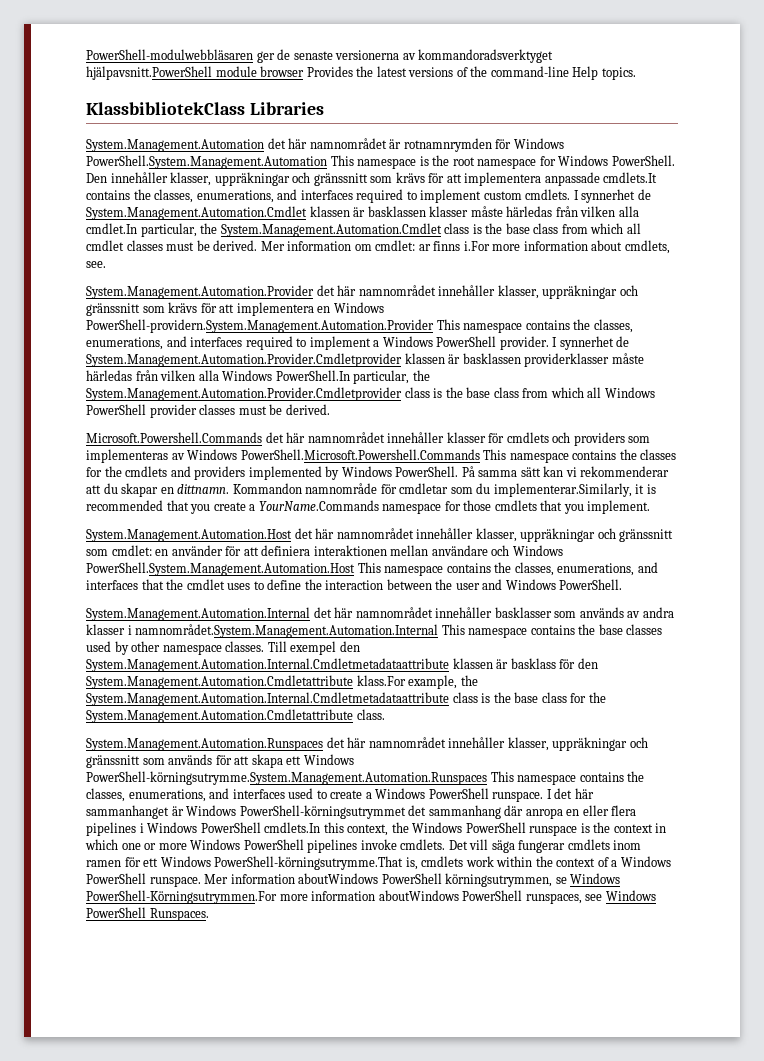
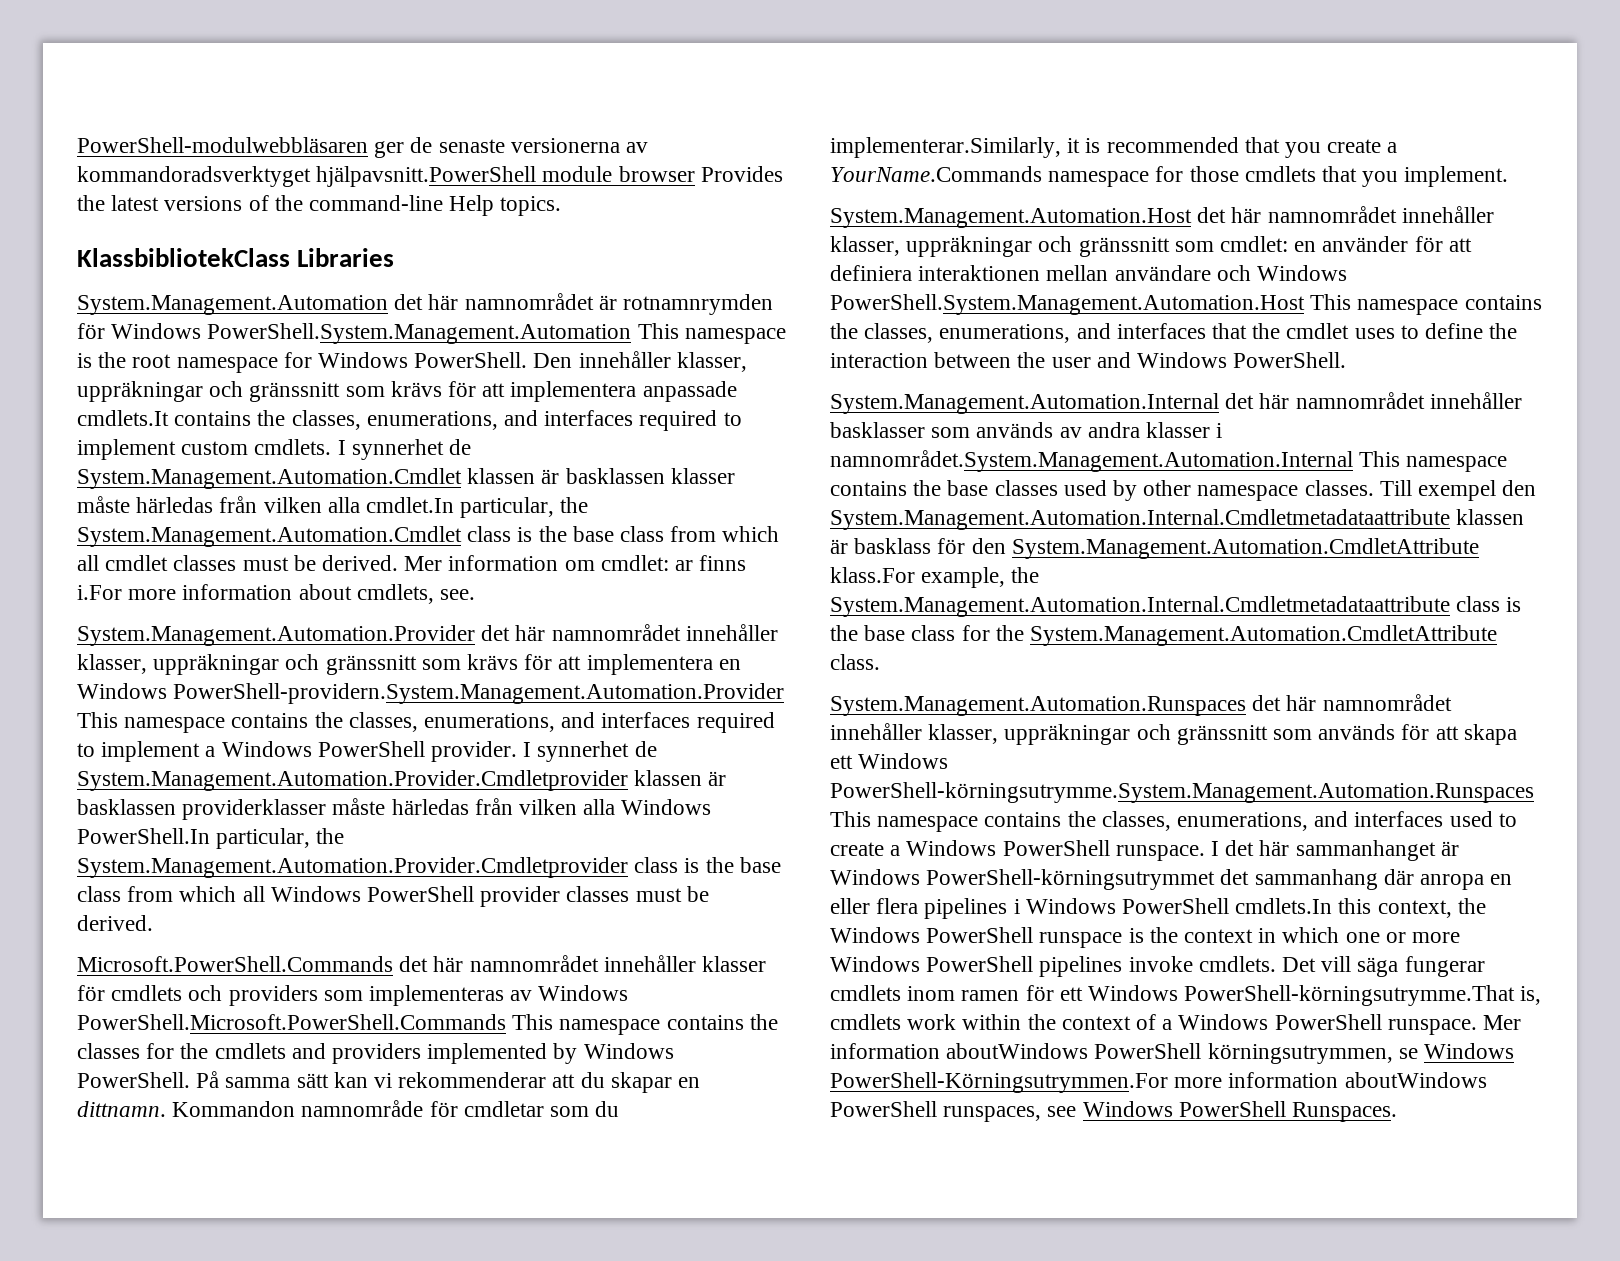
- Microsoft.Powershell.Commands det här namnområdet innehåller klasser för cmdlets och providers som implementeras av Windows PowerShell.Microsoft.Powershell.Commands This namespace contains the classes for the cmdlets and providers implemented by Windows PowerShell.
+ Microsoft.PowerShell.Commands det här namnområdet innehåller klasser för cmdlets och providers som implementeras av Windows PowerShell.Microsoft.PowerShell.Commands This namespace contains the classes for the cmdlets and providers implemented by Windows PowerShell.
- Till exempel den System.Management.Automation.Internal.Cmdletmetadataattribute klassen är basklass för den System.Management.Automation.Cmdletattribute klass.For example, the System.Management.Automation.Internal.Cmdletmetadataattribute class is the base class for the System.Management.Automation.Cmdletattribute class.
+ Till exempel den System.Management.Automation.Internal.Cmdletmetadataattribute klassen är basklass för den System.Management.Automation.CmdletAttribute klass.For example, the System.Management.Automation.Internal.Cmdletmetadataattribute class is the base class for the System.Management.Automation.CmdletAttribute class.

